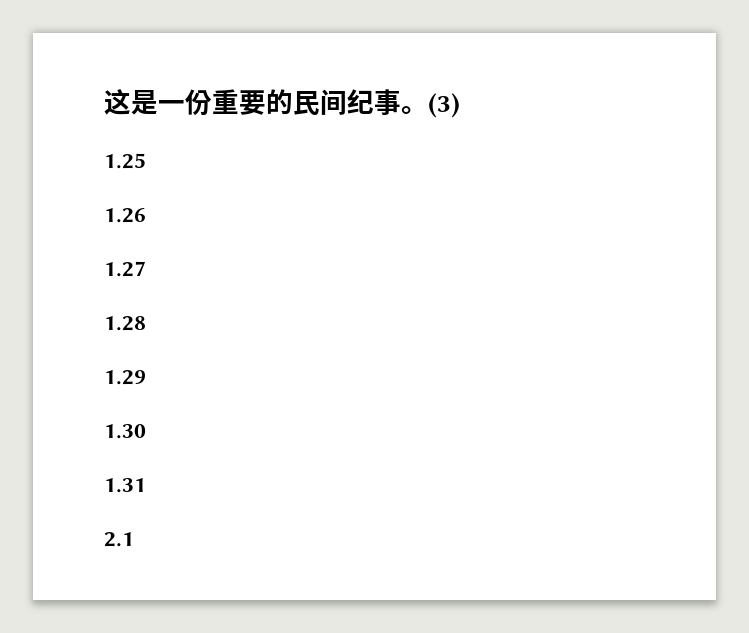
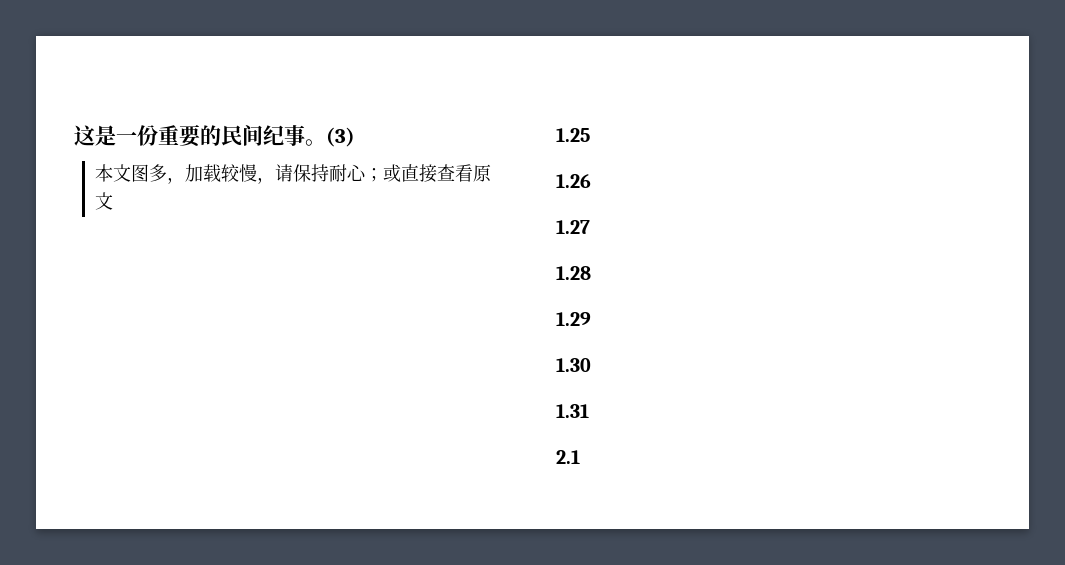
+ 本文图多，加载较慢，请保持耐心；或直接查看原文

